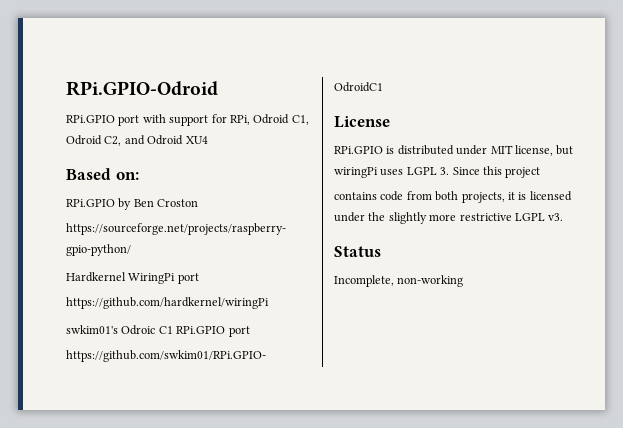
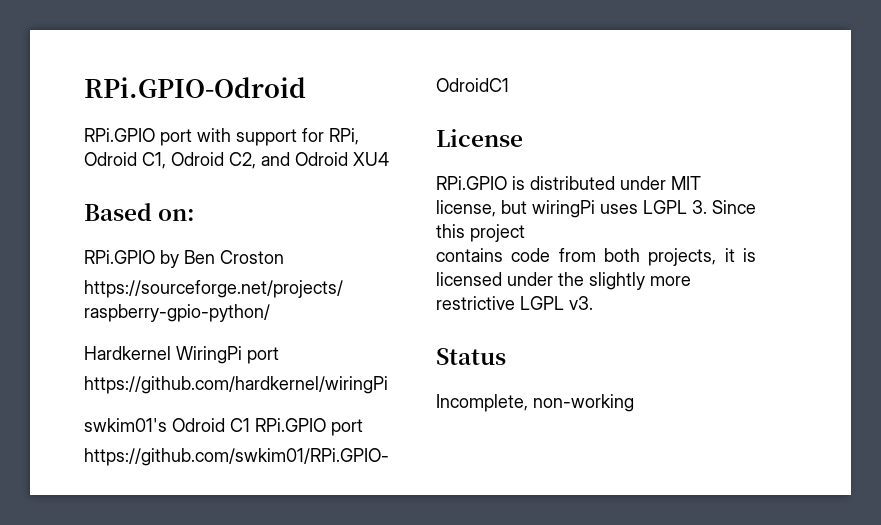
- swkim01's Odroic C1 RPi.GPIO port
+ swkim01's Odroid C1 RPi.GPIO port

